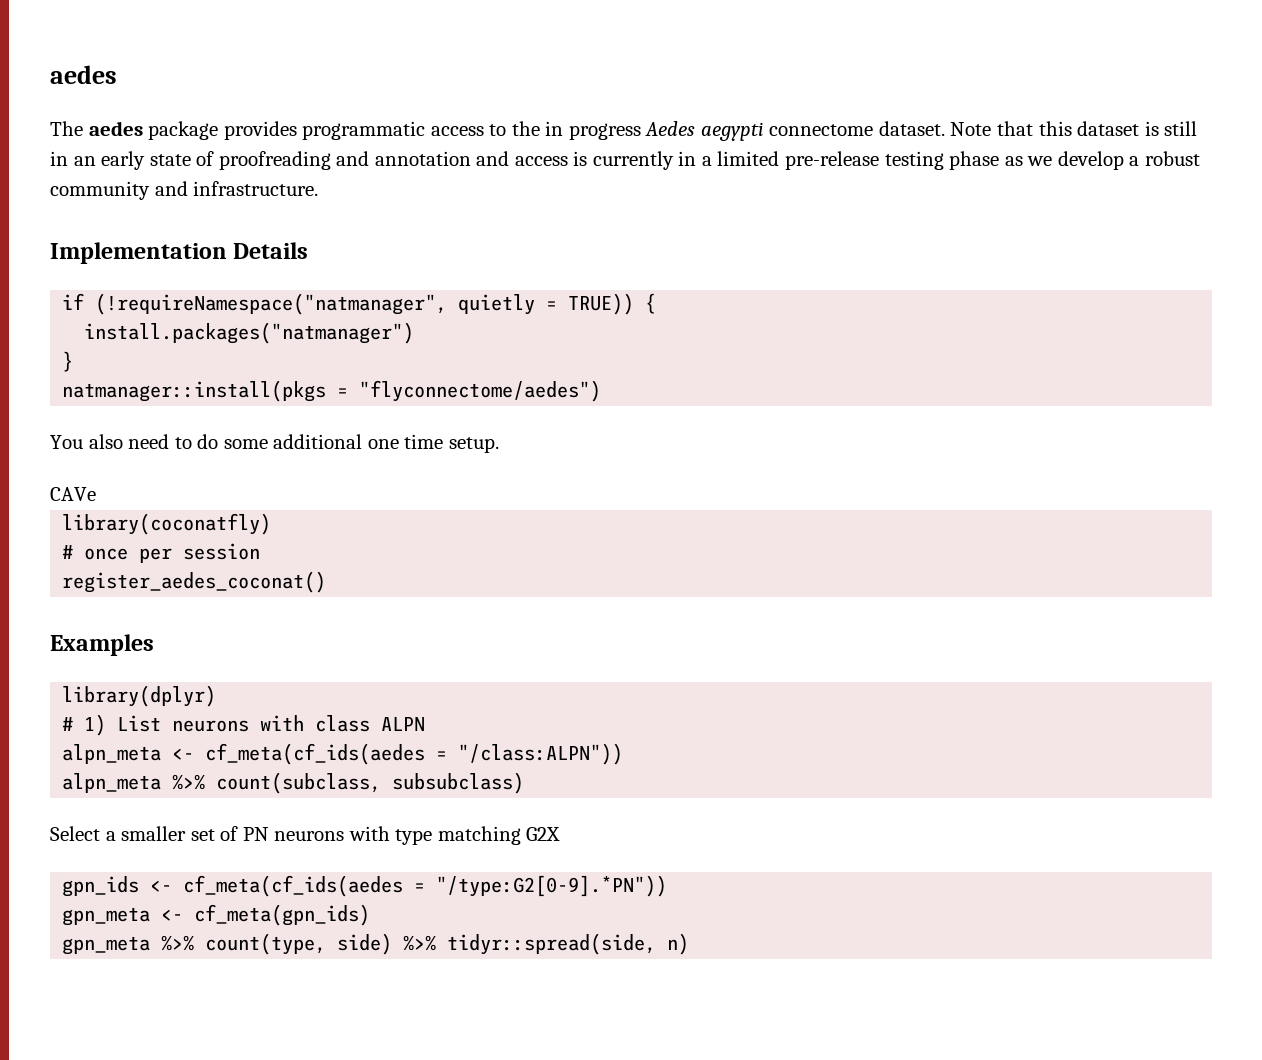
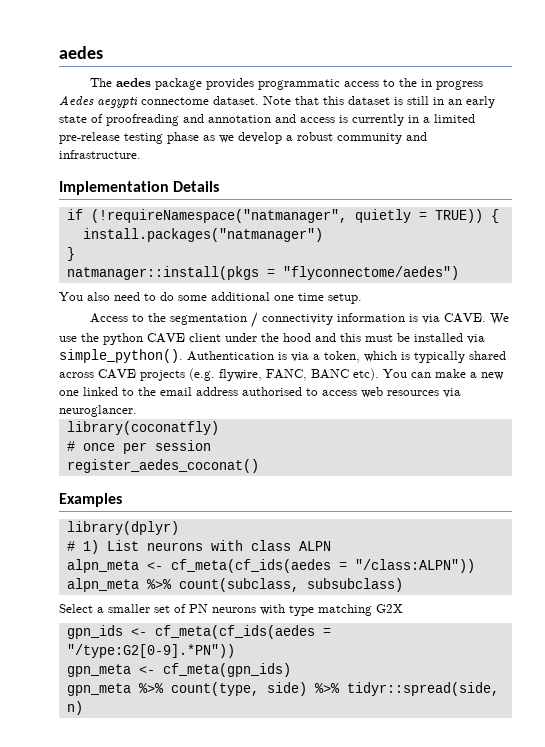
- CAVe
+ Access to the segmentation / connectivity information is via CAVE. We use the python CAVE client under the hood and this must be installed via simple_python(). Authentication is via a token, which is typically shared across CAVE projects (e.g. flywire, FANC, BANC etc). You can make a new one linked to the email address authorised to access web resources via neuroglancer.

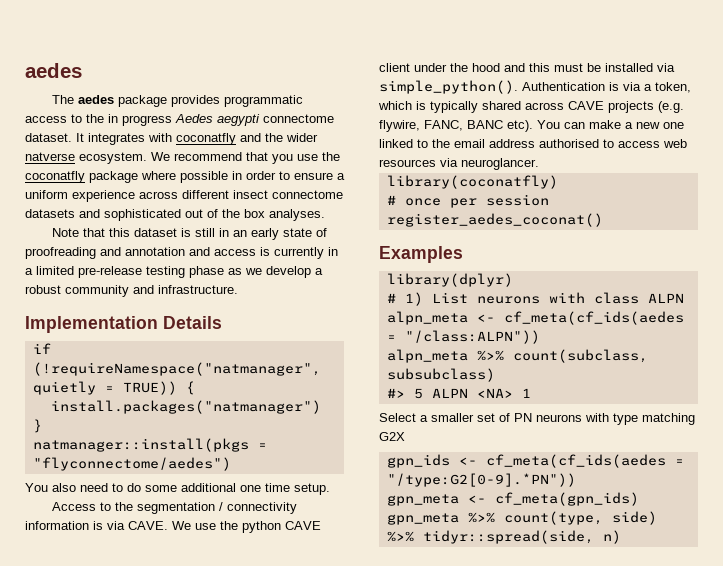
- The aedes package provides programmatic access to the in progress Aedes aegypti connectome dataset. Note that this dataset is still in an early state of proofreading and annotation and access is currently in a limited pre-release testing phase as we develop a robust community and infrastructure.
+ The aedes package provides programmatic access to the in progress Aedes aegypti connectome dataset. It integrates with coconatfly and the wider natverse ecosystem. We recommend that you use the coconatfly package where possible in order to ensure a uniform experience across different insect connectome datasets and sophisticated out of the box analyses.
+ Note that this dataset is still in an early state of proofreading and annotation and access is currently in a limited pre-release testing phase as we develop a robust community and infrastructure.
+ #> 5 ALPN <NA> 1

